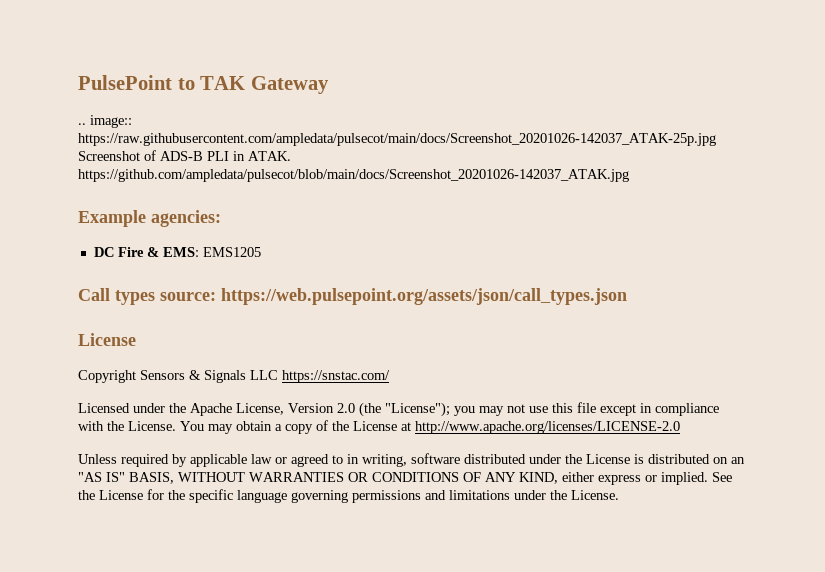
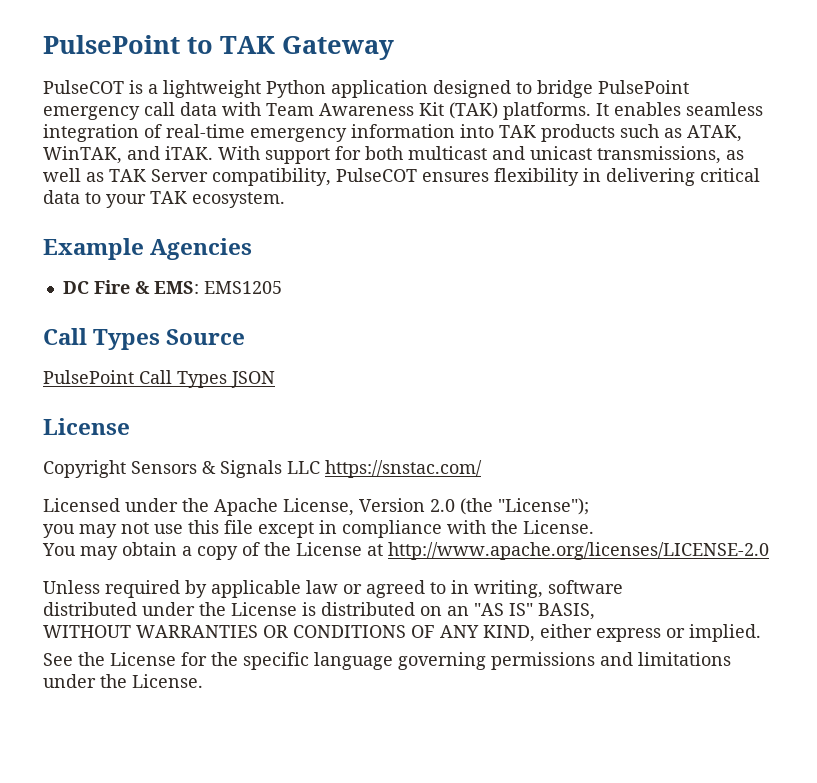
- .. image:: https://raw.githubusercontent.com/ampledata/pulsecot/main/docs/Screenshot_20201026-142037_ATAK-25p.jpg Screenshot of ADS-B PLI in ATAK. https://github.com/ampledata/pulsecot/blob/main/docs/Screenshot_20201026-142037_ATAK.jpg
+ PulseCOT is a lightweight Python application designed to bridge PulsePoint emergency call data with Team Awareness Kit (TAK) platforms. It enables seamless integration of real-time emergency information into TAK products such as ATAK, WinTAK, and iTAK. With support for both multicast and unicast transmissions, as well as TAK Server compatibility, PulseCOT ensures flexibility in delivering critical data to your TAK ecosystem.
- Example agencies:
+ Example Agencies
- Call types source: https://web.pulsepoint.org/assets/json/call_types.json
+ Call Types Source
+ PulsePoint Call Types JSON
- Licensed under the Apache License, Version 2.0 (the "License"); you may not use this file except in compliance with the License. You may obtain a copy of the License at http://www.apache.org/licenses/LICENSE-2.0
+ Licensed under the Apache License, Version 2.0 (the "License");
+ you may not use this file except in compliance with the License.
+ You may obtain a copy of the License at http://www.apache.org/licenses/LICENSE-2.0
- Unless required by applicable law or agreed to in writing, software distributed under the License is distributed on an "AS IS" BASIS, WITHOUT WARRANTIES OR CONDITIONS OF ANY KIND, either express or implied. See the License for the specific language governing permissions and limitations under the License.
+ Unless required by applicable law or agreed to in writing, software
+ distributed under the License is distributed on an "AS IS" BASIS,
+ WITHOUT WARRANTIES OR CONDITIONS OF ANY KIND, either express or implied.
+ See the License for the specific language governing permissions and limitations under the License.

